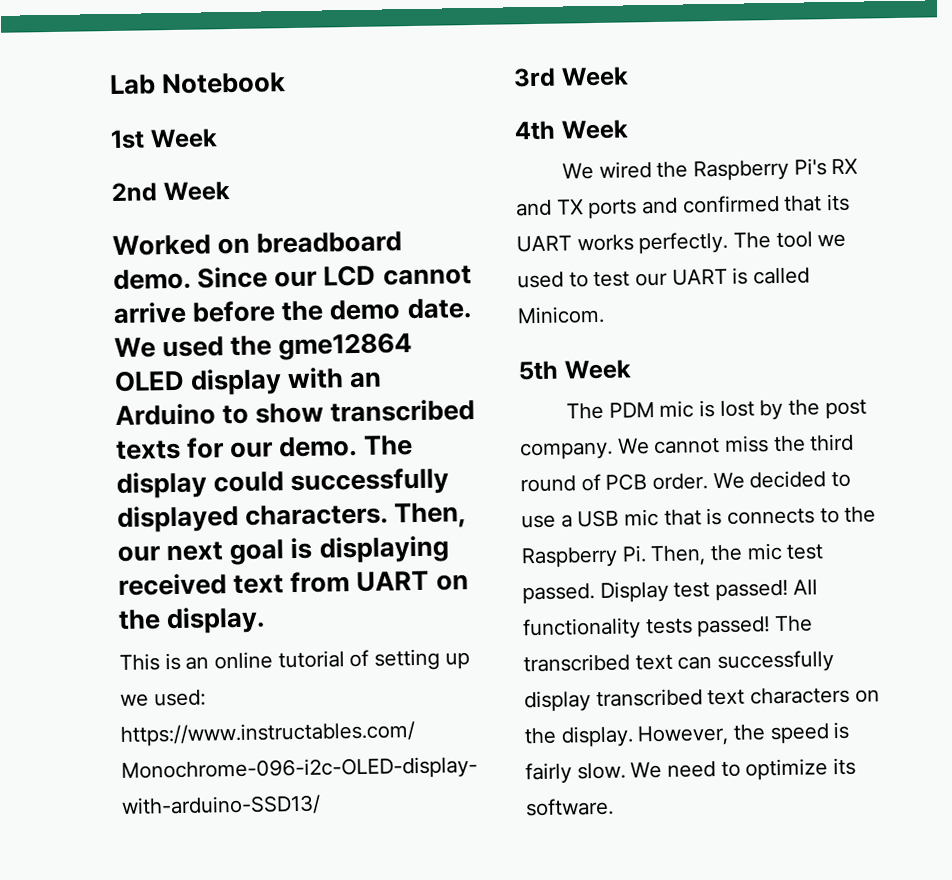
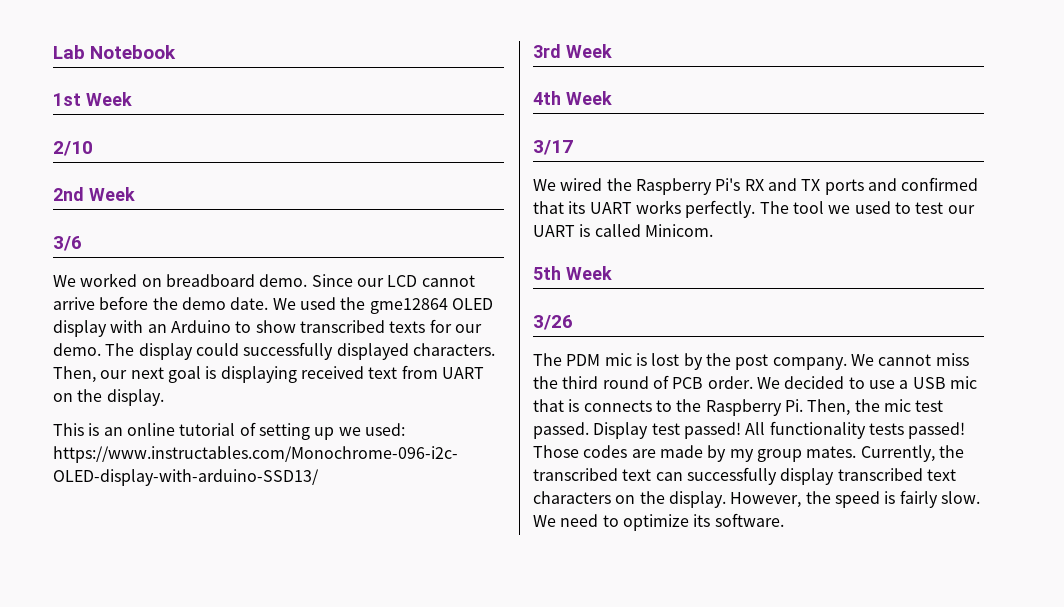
+ 2/10
- Worked on breadboard demo.
+ 3/6
+ We worked on breadboard demo.
+ 3/17
+ 3/26
- The transcribed text can successfully display transcribed text characters on the display.
+ Those codes are made by my group mates. Currently, the transcribed text can successfully display transcribed text characters on the display.

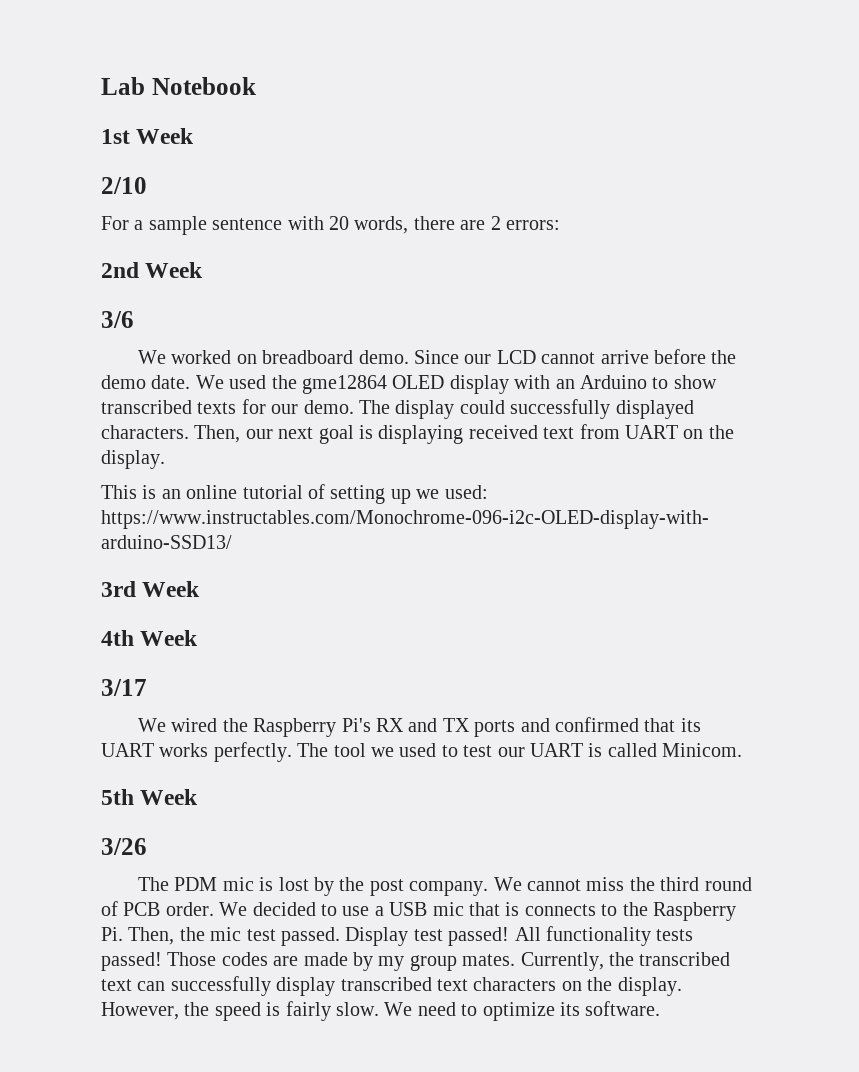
+ For a sample sentence with 20 words, there are 2 errors:

